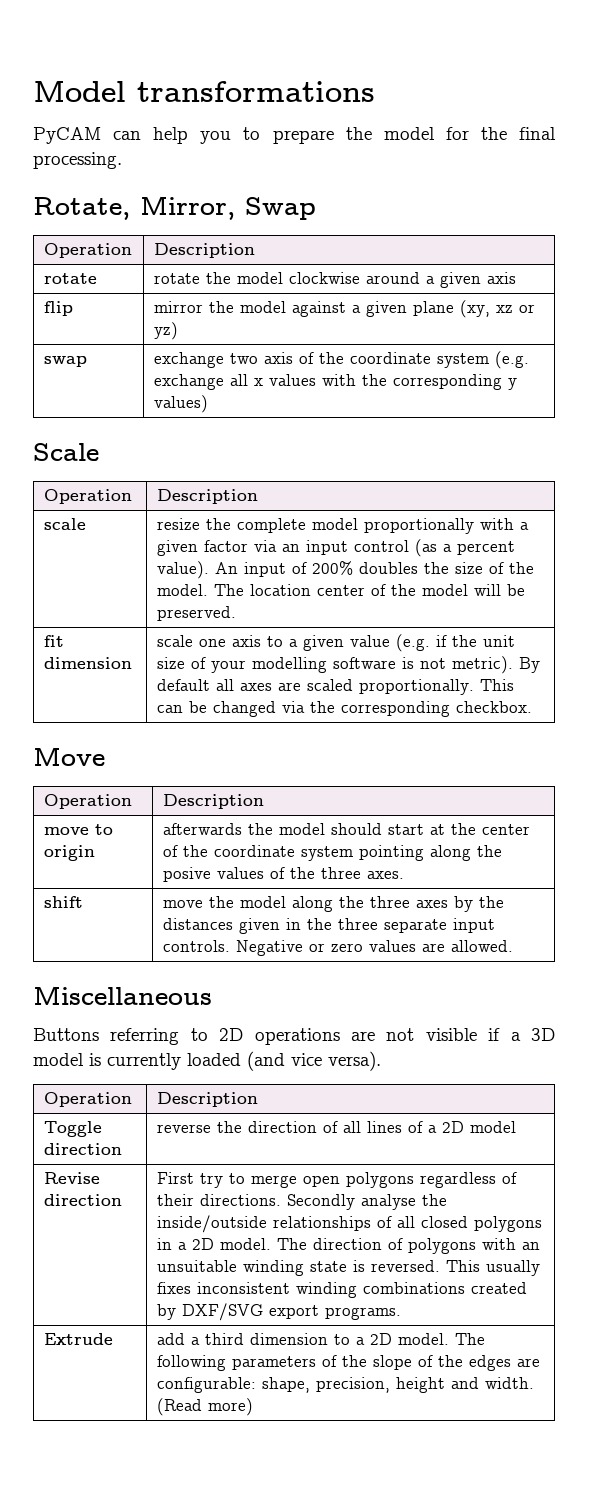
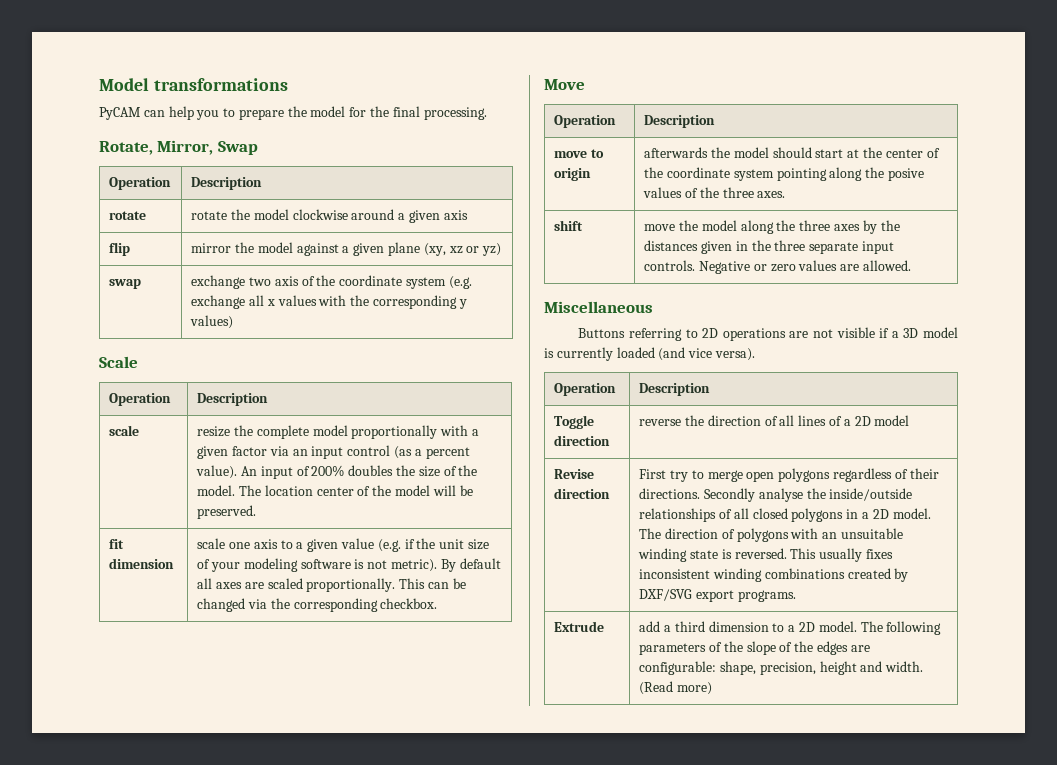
- fit dimension | scale one axis to a given value (e.g. if the unit size of your modelling software is not metric). By default all axes are scaled proportionally. This can be changed via the corresponding checkbox.
+ fit dimension | scale one axis to a given value (e.g. if the unit size of your modeling software is not metric). By default all axes are scaled proportionally. This can be changed via the corresponding checkbox.

